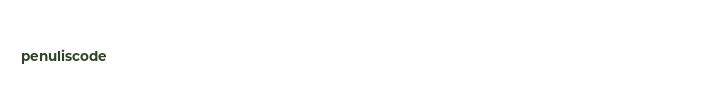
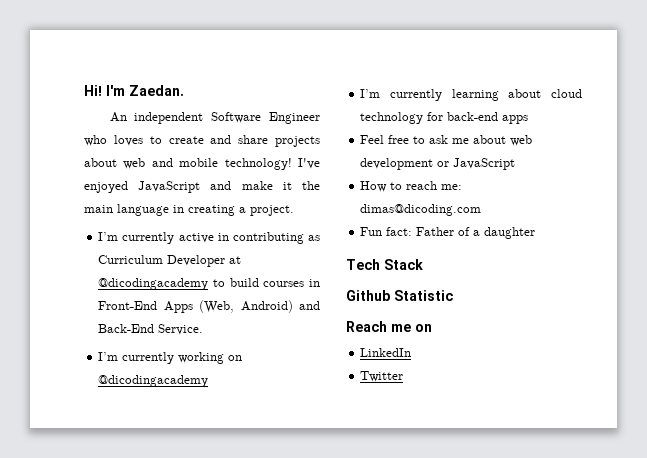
- penuliscode
+ Hi! I'm Zaedan.
+ An independent Software Engineer who loves to create and share projects about web and mobile technology! I've enjoyed JavaScript and make it the main language in creating a project.
+ I’m currently active in contributing as Curriculum Developer at @dicodingacademy to build courses in Front-End Apps (Web, Android) and Back-End Service.
+ I’m currently working on @dicodingacademy
+ I’m currently learning about cloud technology for back-end apps
+ Feel free to ask me about web development or JavaScript
+ How to reach me: dimas@dicoding.com
+ Fun fact: Father of a daughter
+ Tech Stack
+ Github Statistic
+ Reach me on
+ LinkedIn
+ Twitter

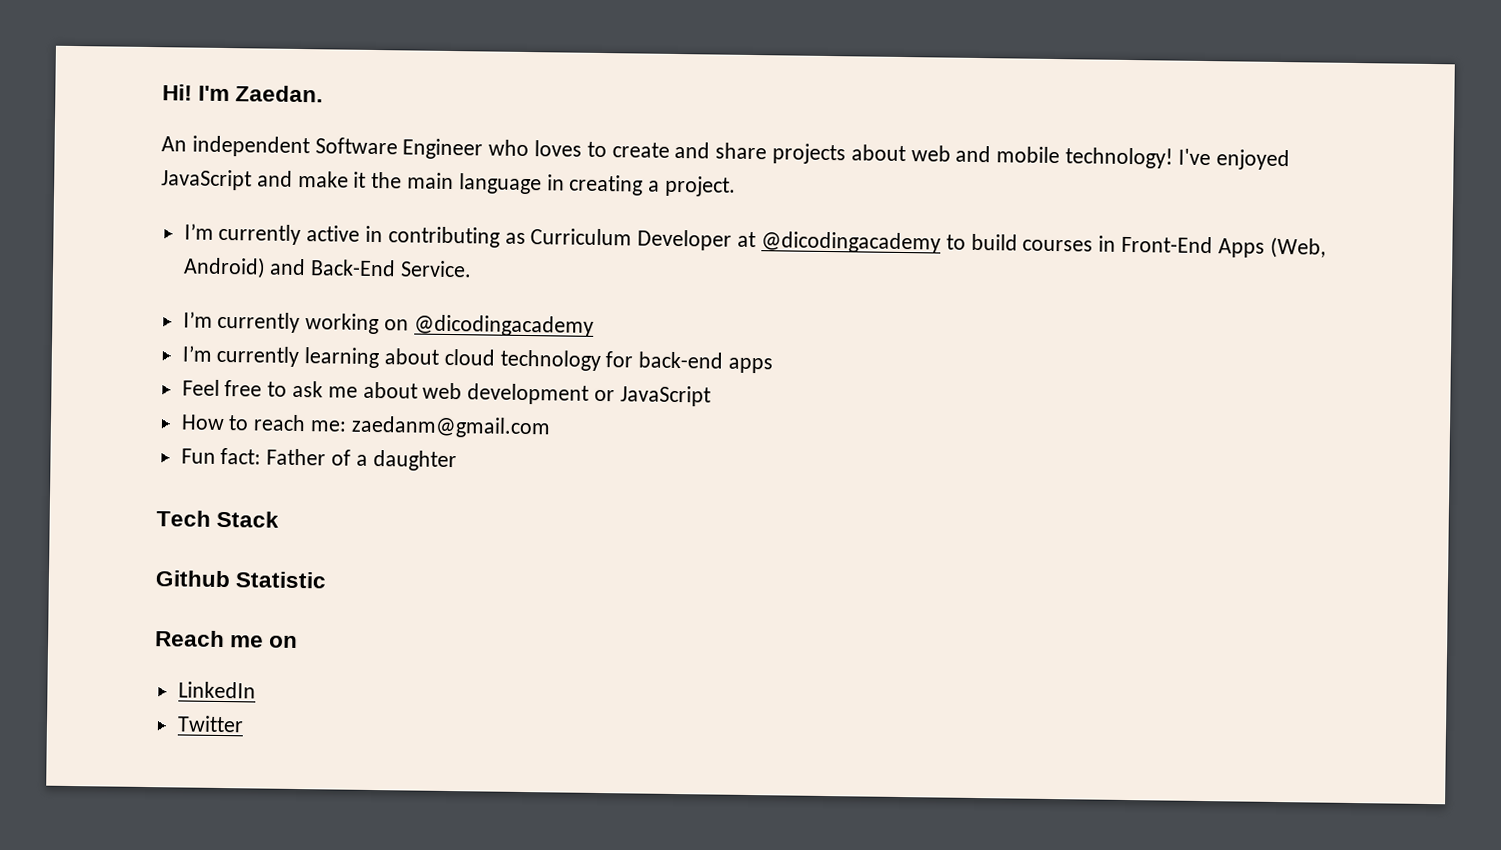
- How to reach me: dimas@dicoding.com
+ How to reach me: zaedanm@gmail.com

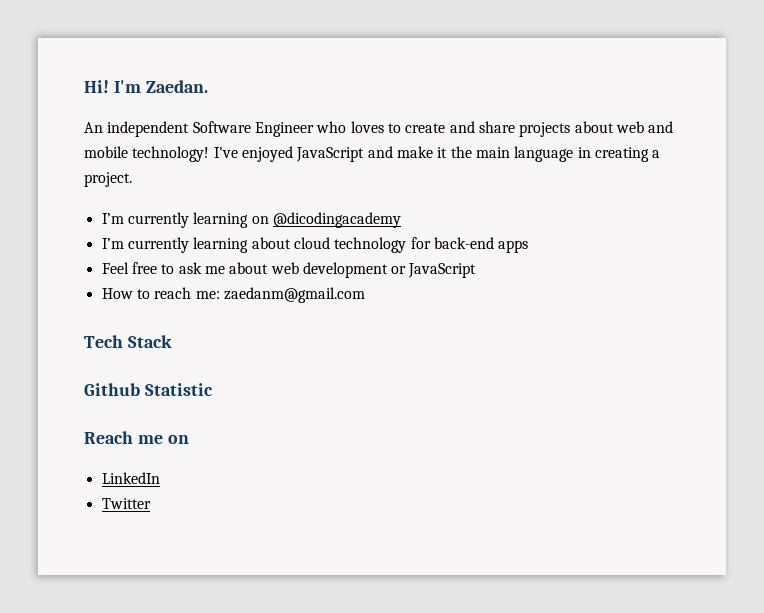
- I’m currently active in contributing as Curriculum Developer at @dicodingacademy to build courses in Front-End Apps (Web, Android) and Back-End Service.
- I’m currently working on @dicodingacademy
+ I’m currently learning on @dicodingacademy
- Fun fact: Father of a daughter

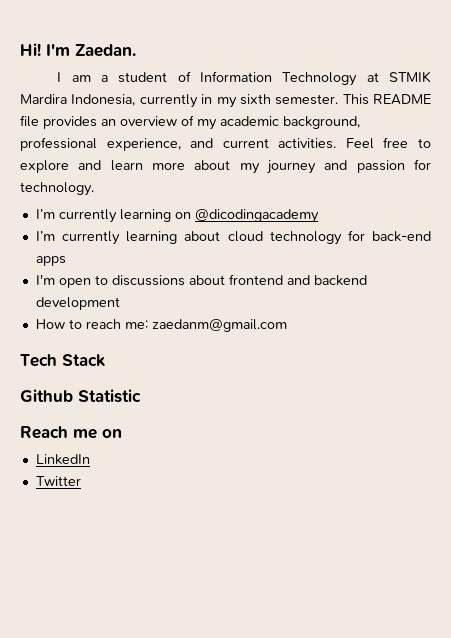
- An independent Software Engineer who loves to create and share projects about web and mobile technology! I've enjoyed JavaScript and make it the main language in creating a project.
+ I am a student of Information Technology at STMIK Mardira Indonesia, currently in my sixth semester. This README file provides an overview of my academic background, professional experience, and current activities. Feel free to explore and learn more about my journey and passion for technology.
- Feel free to ask me about web development or JavaScript
+ I'm open to discussions about frontend and backend development

